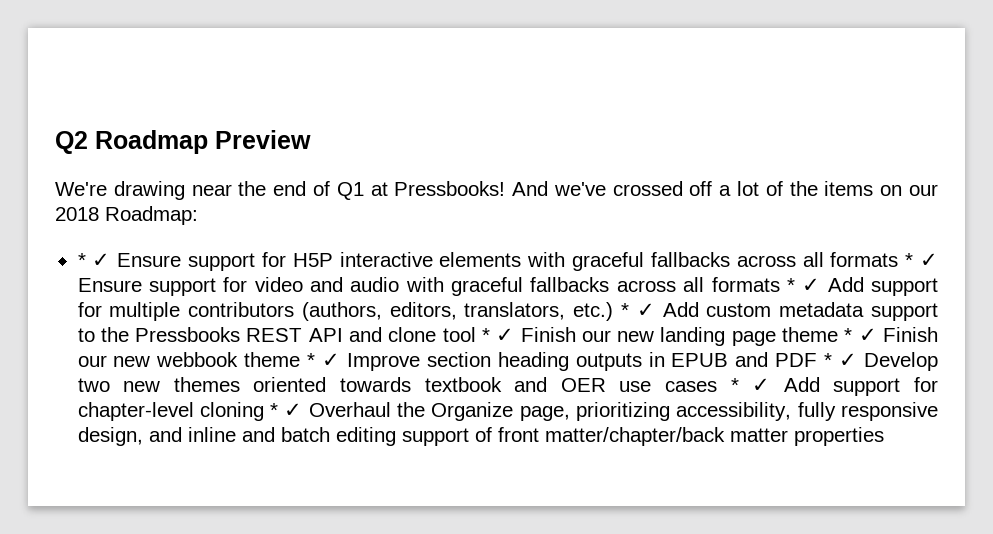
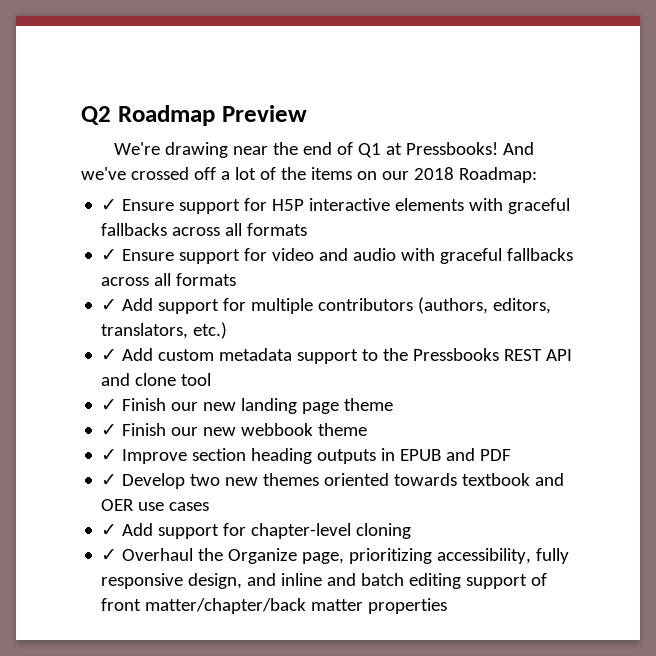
- * ✓ Ensure support for H5P interactive elements with graceful fallbacks across all formats * ✓ Ensure support for video and audio with graceful fallbacks across all formats * ✓ Add support for multiple contributors (authors, editors, translators, etc.) * ✓ Add custom metadata support to the Pressbooks REST API and clone tool * ✓ Finish our new landing page theme * ✓ Finish our new webbook theme * ✓ Improve section heading outputs in EPUB and PDF * ✓ Develop two new themes oriented towards textbook and OER use cases * ✓ Add support for chapter-level cloning * ✓ Overhaul the Organize page, prioritizing accessibility, fully responsive design, and inline and batch editing support of front matter/chapter/back matter properties
+ ✓ Ensure support for H5P interactive elements with graceful fallbacks across all formats
+ ✓ Ensure support for video and audio with graceful fallbacks across all formats
+ ✓ Add support for multiple contributors (authors, editors, translators, etc.)
+ ✓ Add custom metadata support to the Pressbooks REST API and clone tool
+ ✓ Finish our new landing page theme
+ ✓ Finish our new webbook theme
+ ✓ Improve section heading outputs in EPUB and PDF
+ ✓ Develop two new themes oriented towards textbook and OER use cases
+ ✓ Add support for chapter-level cloning
+ ✓ Overhaul the Organize page, prioritizing accessibility, fully responsive design, and inline and batch editing support of front matter/chapter/back matter properties

